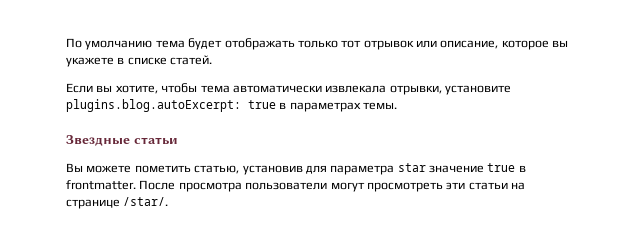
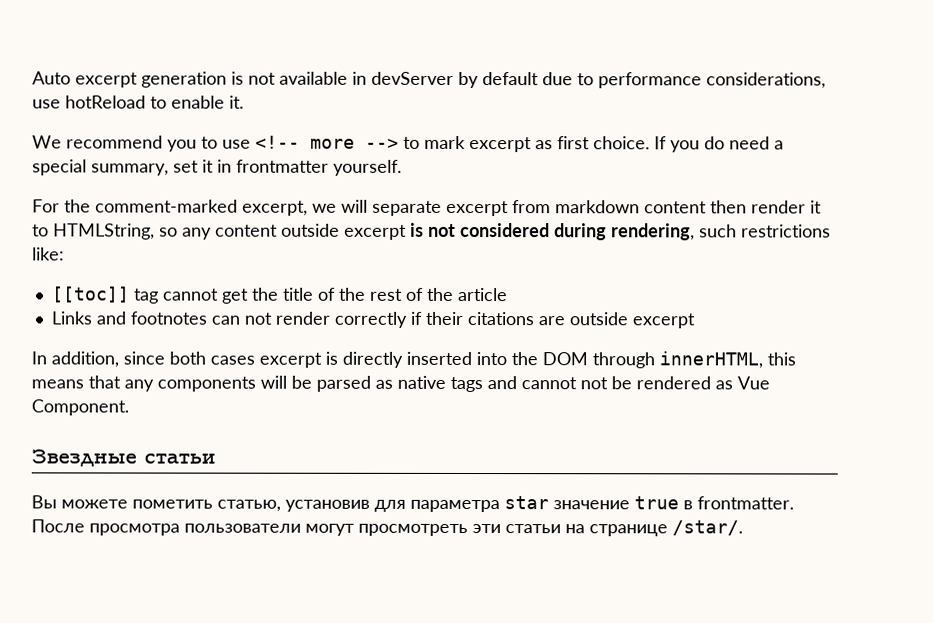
- По умолчанию тема будет отображать только тот отрывок или описание, которое вы укажете в списке статей.
- Если вы хотите, чтобы тема автоматически извлекала отрывки, установите plugins.blog.autoExcerpt: true в параметрах темы.
+ Auto excerpt generation is not available in devServer by default due to performance considerations, use hotReload to enable it.
+ We recommend you to use <!-- more --> to mark excerpt as first choice. If you do need a special summary, set it in frontmatter yourself.
+ For the comment-marked excerpt, we will separate excerpt from markdown content then render it to HTMLString, so any content outside excerpt is not considered during rendering, such restrictions like:
+ [[toc]] tag cannot get the title of the rest of the article
+ Links and footnotes can not render correctly if their citations are outside excerpt
+ In addition, since both cases excerpt is directly inserted into the DOM through innerHTML, this means that any components will be parsed as native tags and cannot not be rendered as Vue Component.

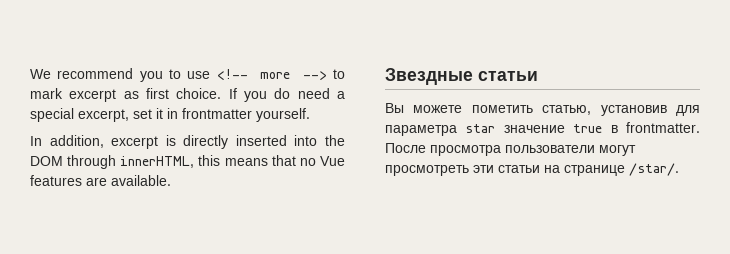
- Auto excerpt generation is not available in devServer by default due to performance considerations, use hotReload to enable it.
- If you do need a special summary, set it in frontmatter yourself.
+ If you do need a special excerpt, set it in frontmatter yourself.
- For the comment-marked excerpt, we will separate excerpt from markdown content then render it to HTMLString, so any content outside excerpt is not considered during rendering, such restrictions like:
- [[toc]] tag cannot get the title of the rest of the article
- Links and footnotes can not render correctly if their citations are outside excerpt
- In addition, since both cases excerpt is directly inserted into the DOM through innerHTML, this means that any components will be parsed as native tags and cannot not be rendered as Vue Component.
+ In addition, excerpt is directly inserted into the DOM through innerHTML, this means that no Vue features are available.

